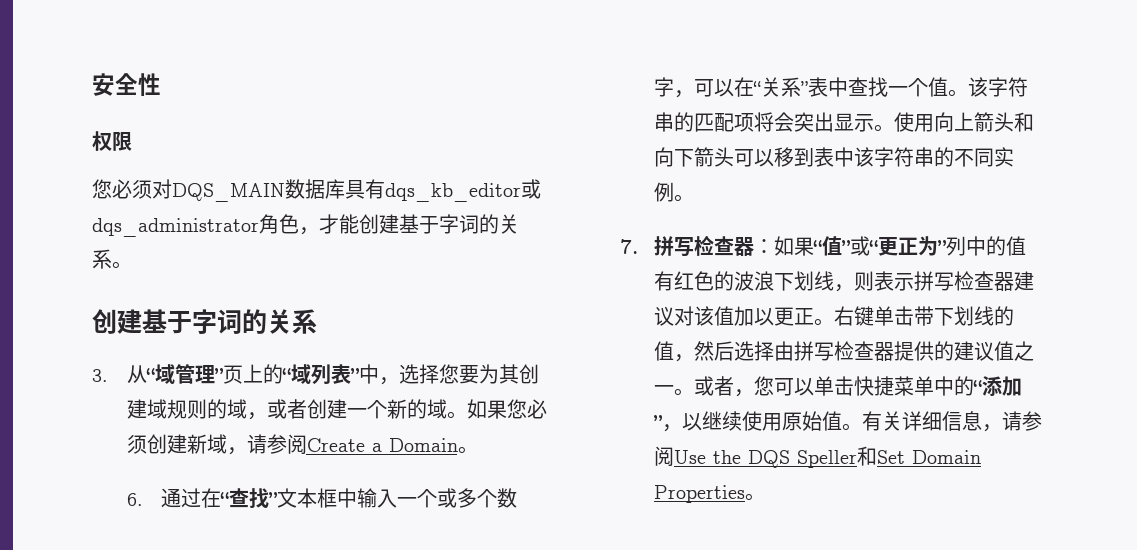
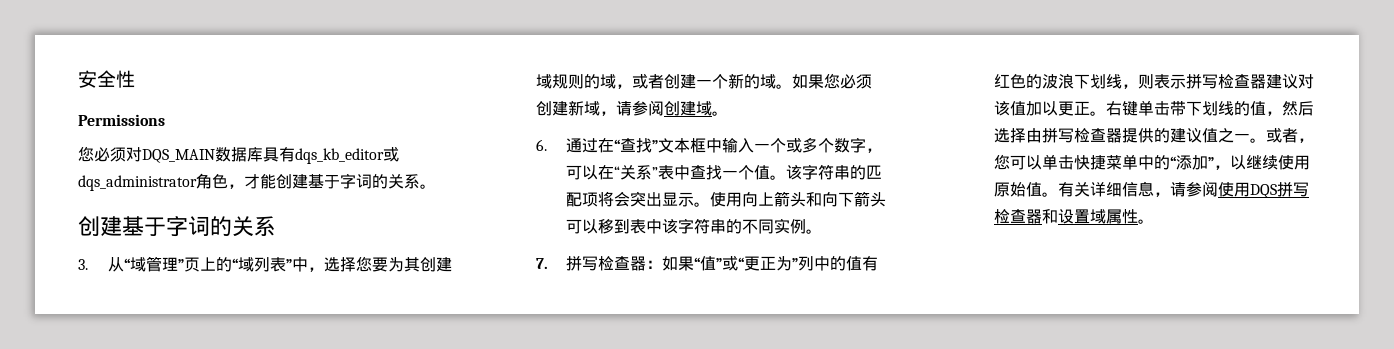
- 权限
+ Permissions
- 如果您必须创建新域，请参阅Create a Domain。
+ 如果您必须创建新域，请参阅创建域。
- 有关详细信息，请参阅Use the DQS Speller和Set Domain Properties。
+ 有关详细信息，请参阅使用DQS拼写检查器和设置域属性。

